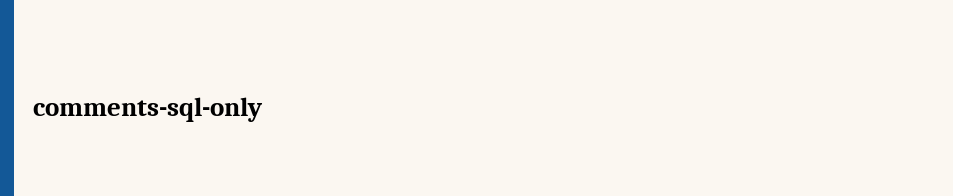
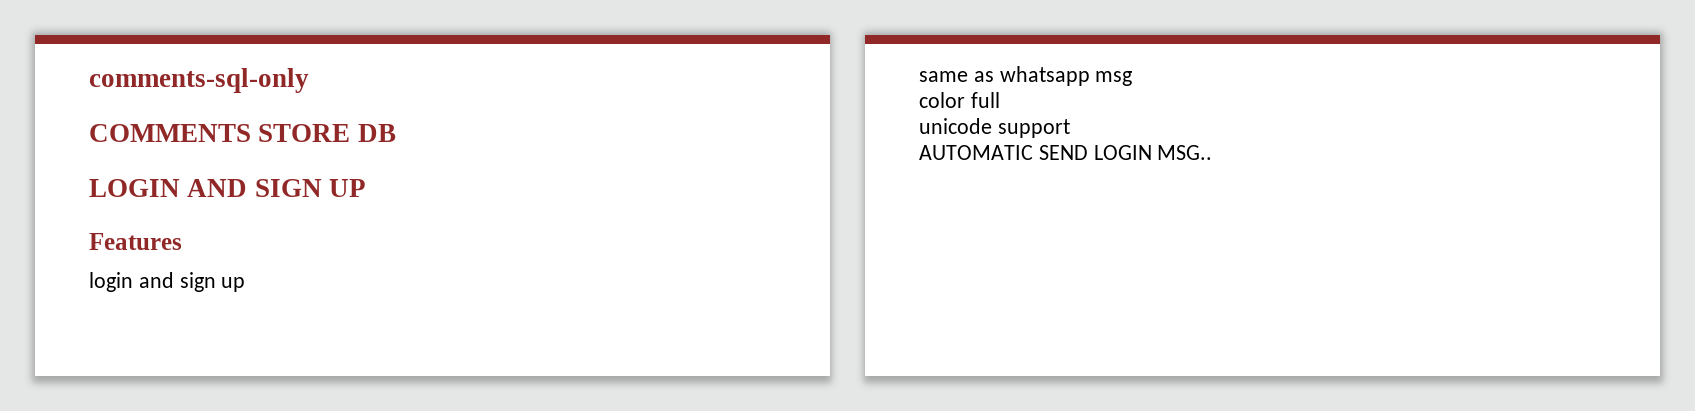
+ COMMENTS STORE DB
+ LOGIN AND SIGN UP
+ Features
+ login and sign up
+ same as whatsapp msg
+ color full
+ unicode support
+ AUTOMATIC SEND LOGIN MSG..

